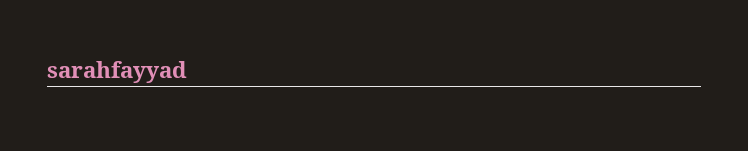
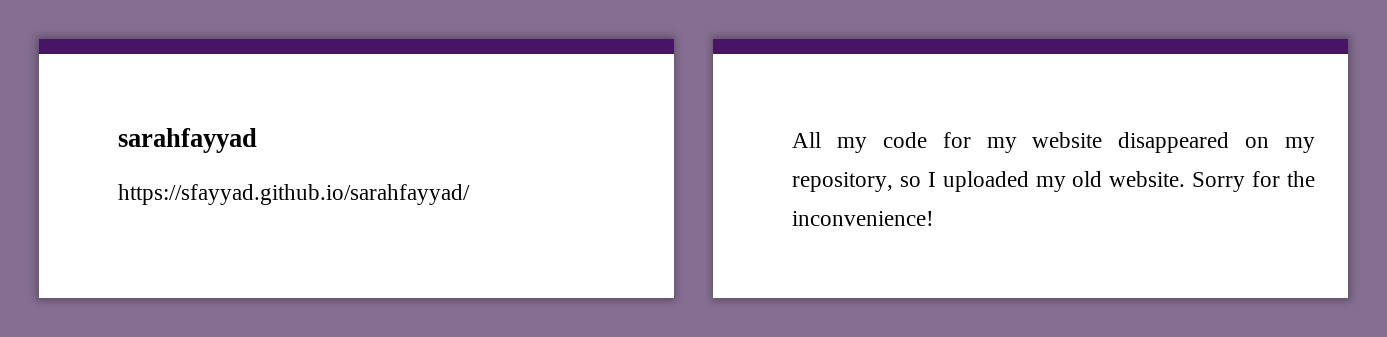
+ https://sfayyad.github.io/sarahfayyad/
+ All my code for my website disappeared on my repository, so I uploaded my old website. Sorry for the inconvenience!

